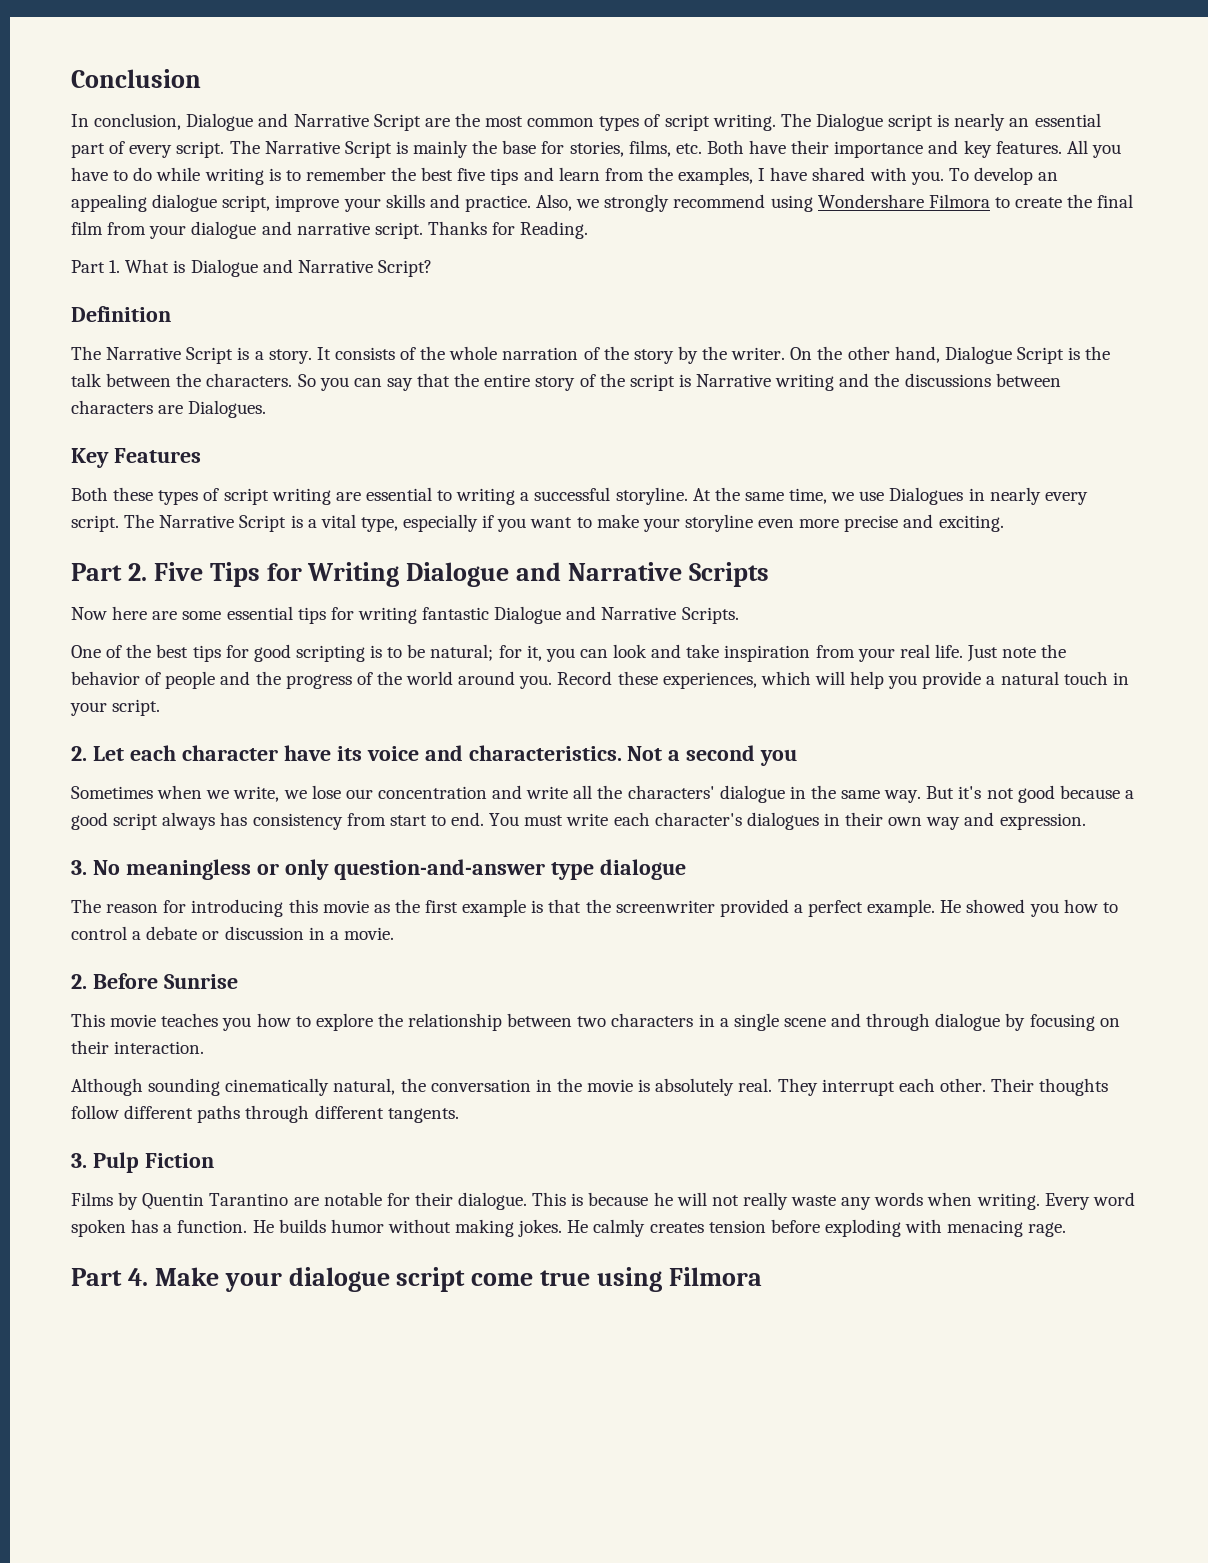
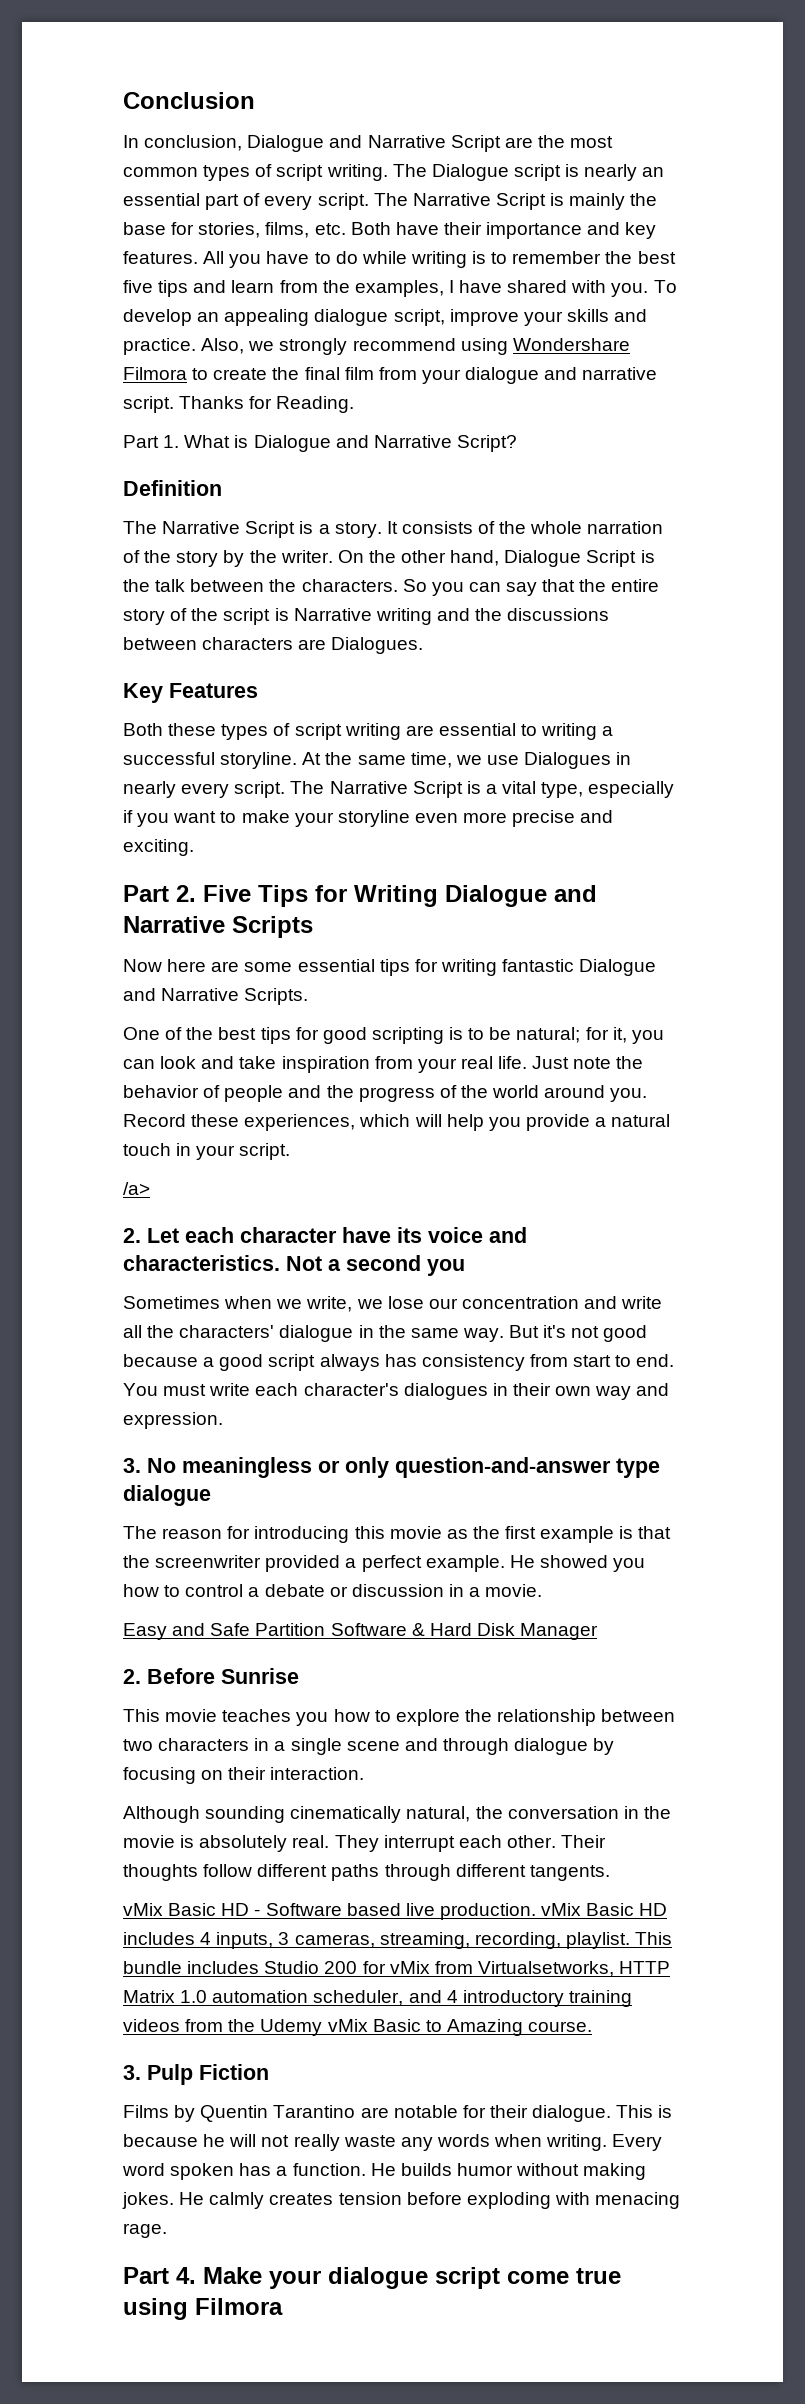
+ /a>
+ Easy and Safe Partition Software & Hard Disk Manager
+ vMix Basic HD - Software based live production. vMix Basic HD includes 4 inputs, 3 cameras, streaming, recording, playlist. This bundle includes Studio 200 for vMix from Virtualsetworks, HTTP Matrix 1.0 automation scheduler, and 4 introductory training videos from the Udemy vMix Basic to Amazing course.

